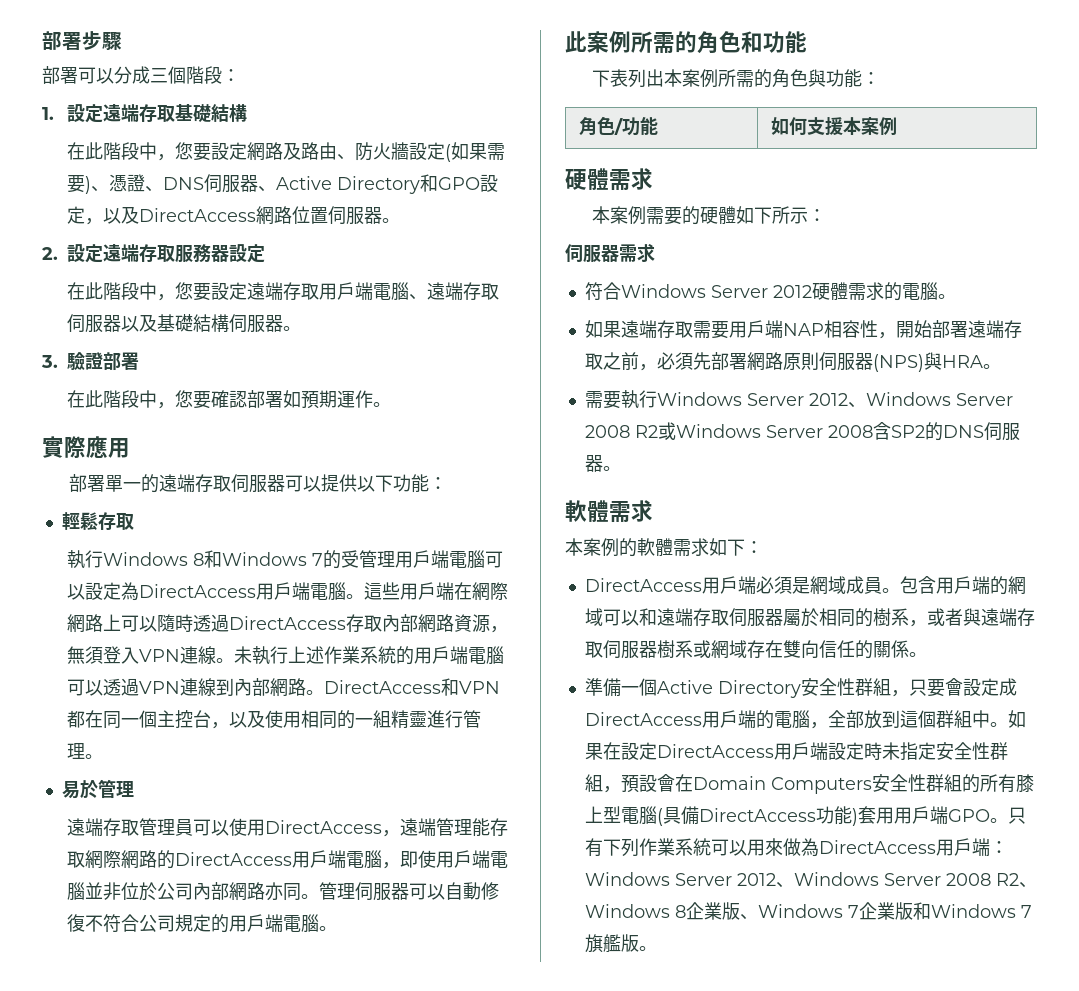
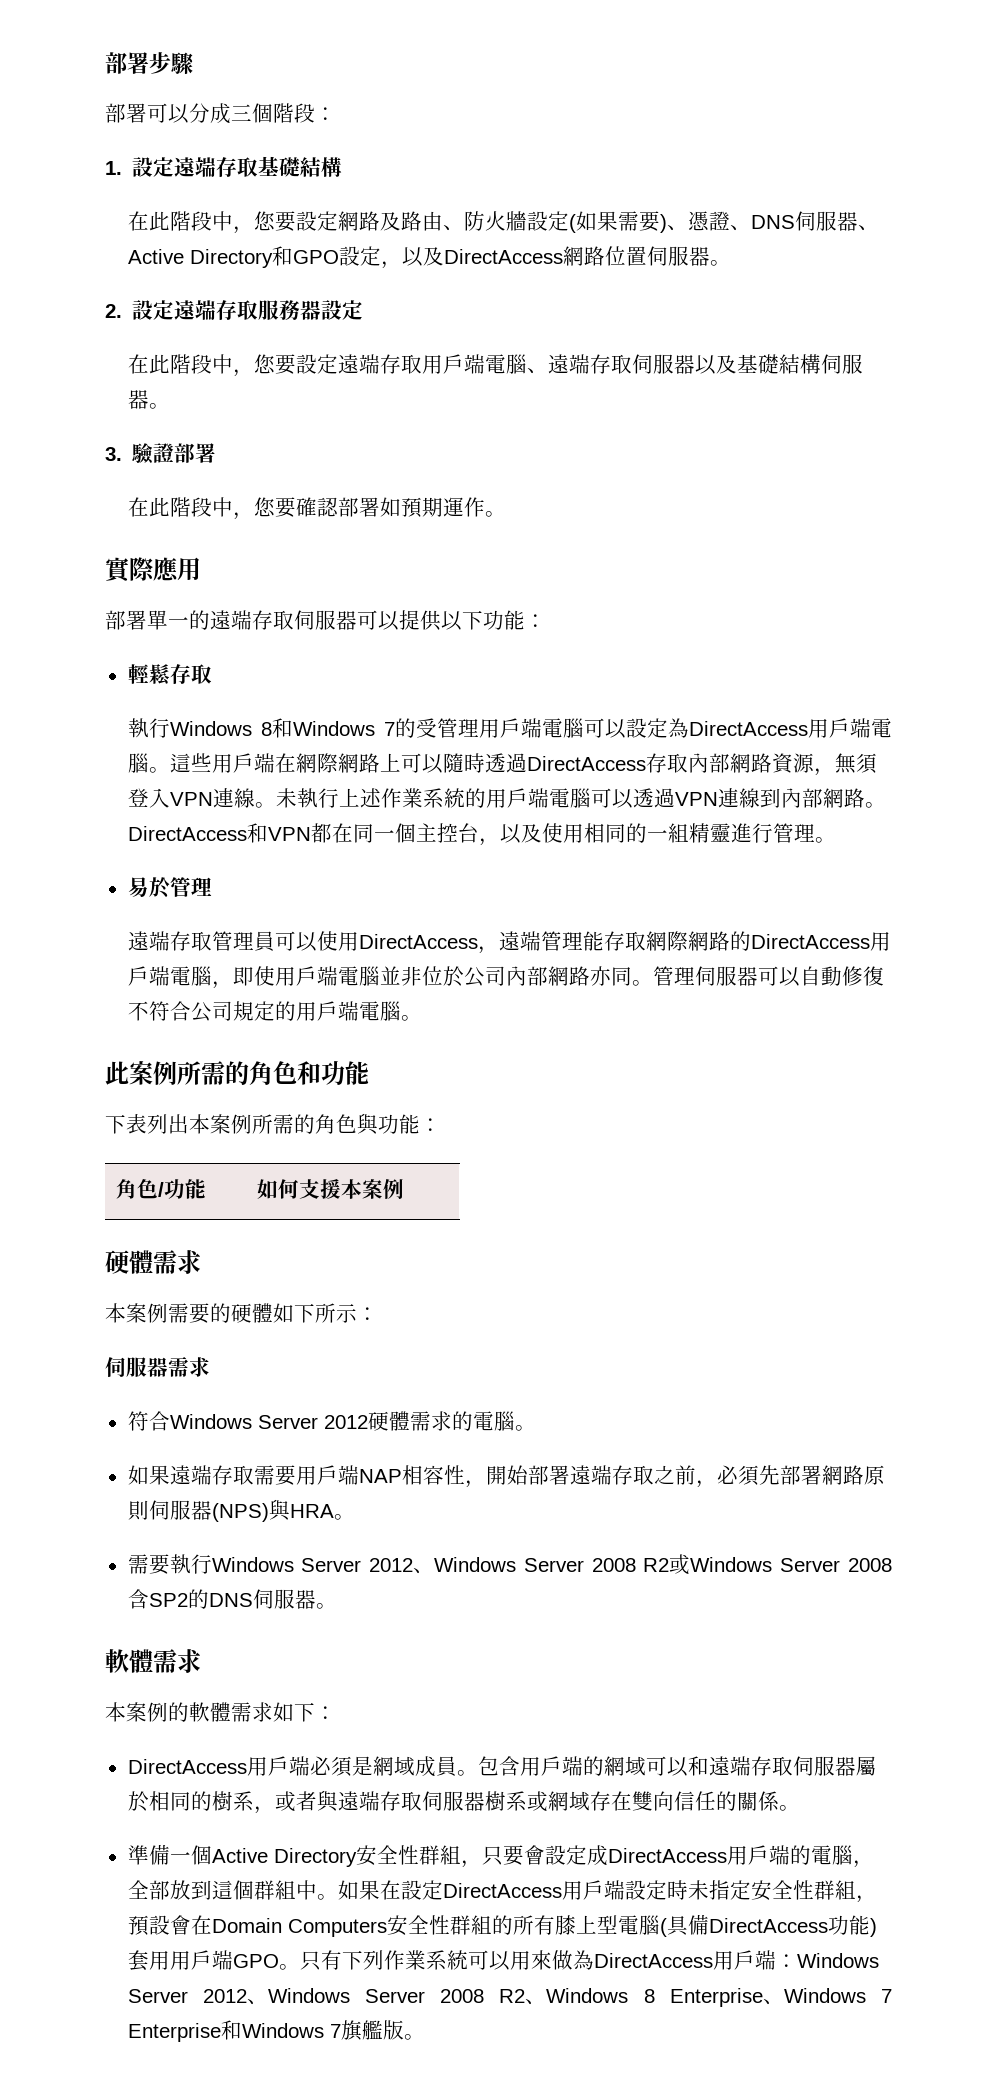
- 只有下列作業系統可以用來做為DirectAccess用戶端：Windows Server 2012、Windows Server 2008 R2、Windows 8企業版、Windows 7企業版和Windows 7旗艦版。
+ 只有下列作業系統可以用來做為DirectAccess用戶端：Windows Server 2012、Windows Server 2008 R2、Windows 8 Enterprise、Windows 7 Enterprise和Windows 7旗艦版。

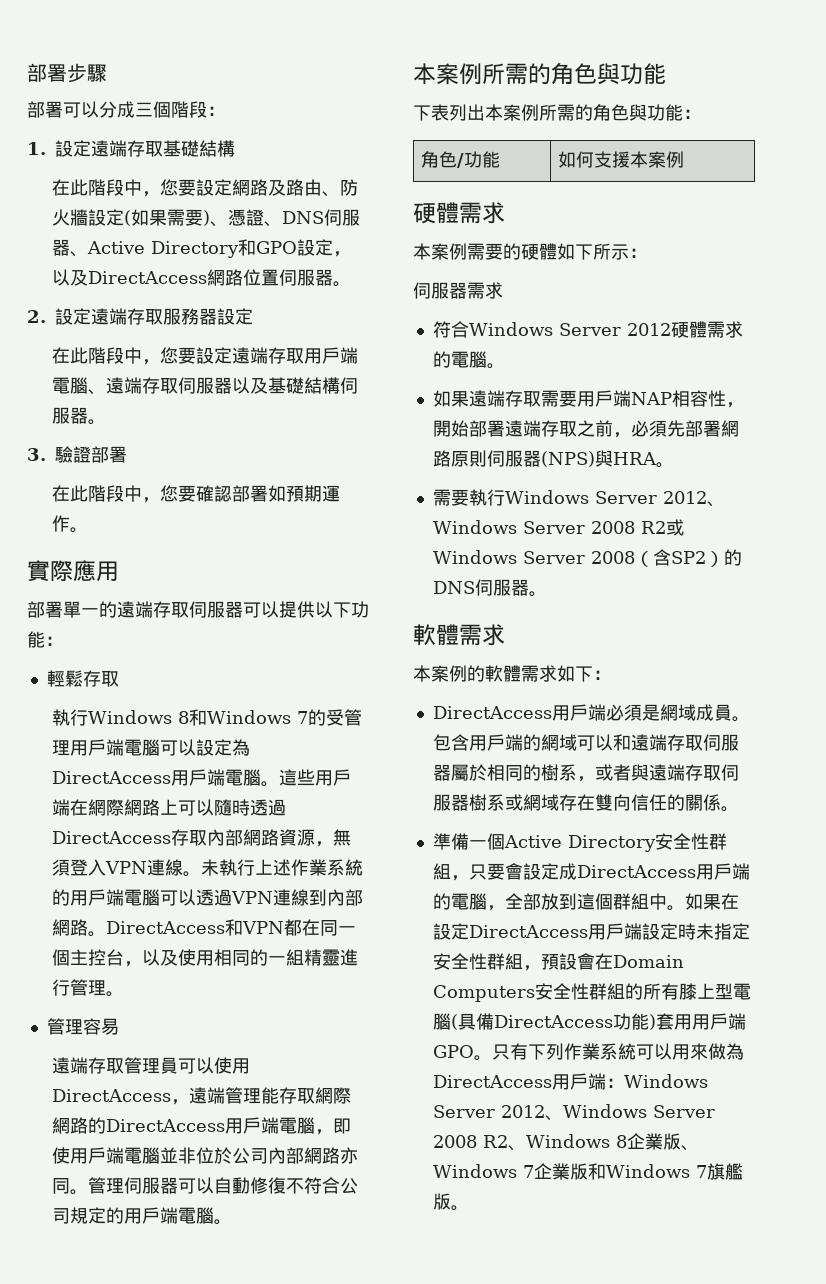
- 易於管理
+ 管理容易
  管理伺服器可以自動修復不符合公司規定的用戶端電腦。
- 此案例所需的角色和功能
+ 本案例所需的角色與功能
- 需要執行Windows Server 2012、Windows Server 2008 R2或Windows Server 2008含SP2的DNS伺服器。
+ 需要執行Windows Server 2012、Windows Server 2008 R2或Windows Server 2008（含SP2）的DNS伺服器。
- 只有下列作業系統可以用來做為DirectAccess用戶端：Windows Server 2012、Windows Server 2008 R2、Windows 8 Enterprise、Windows 7 Enterprise和Windows 7旗艦版。
+ 只有下列作業系統可以用來做為DirectAccess用戶端：Windows Server 2012、Windows Server 2008 R2、Windows 8企業版、Windows 7企業版和Windows 7旗艦版。

